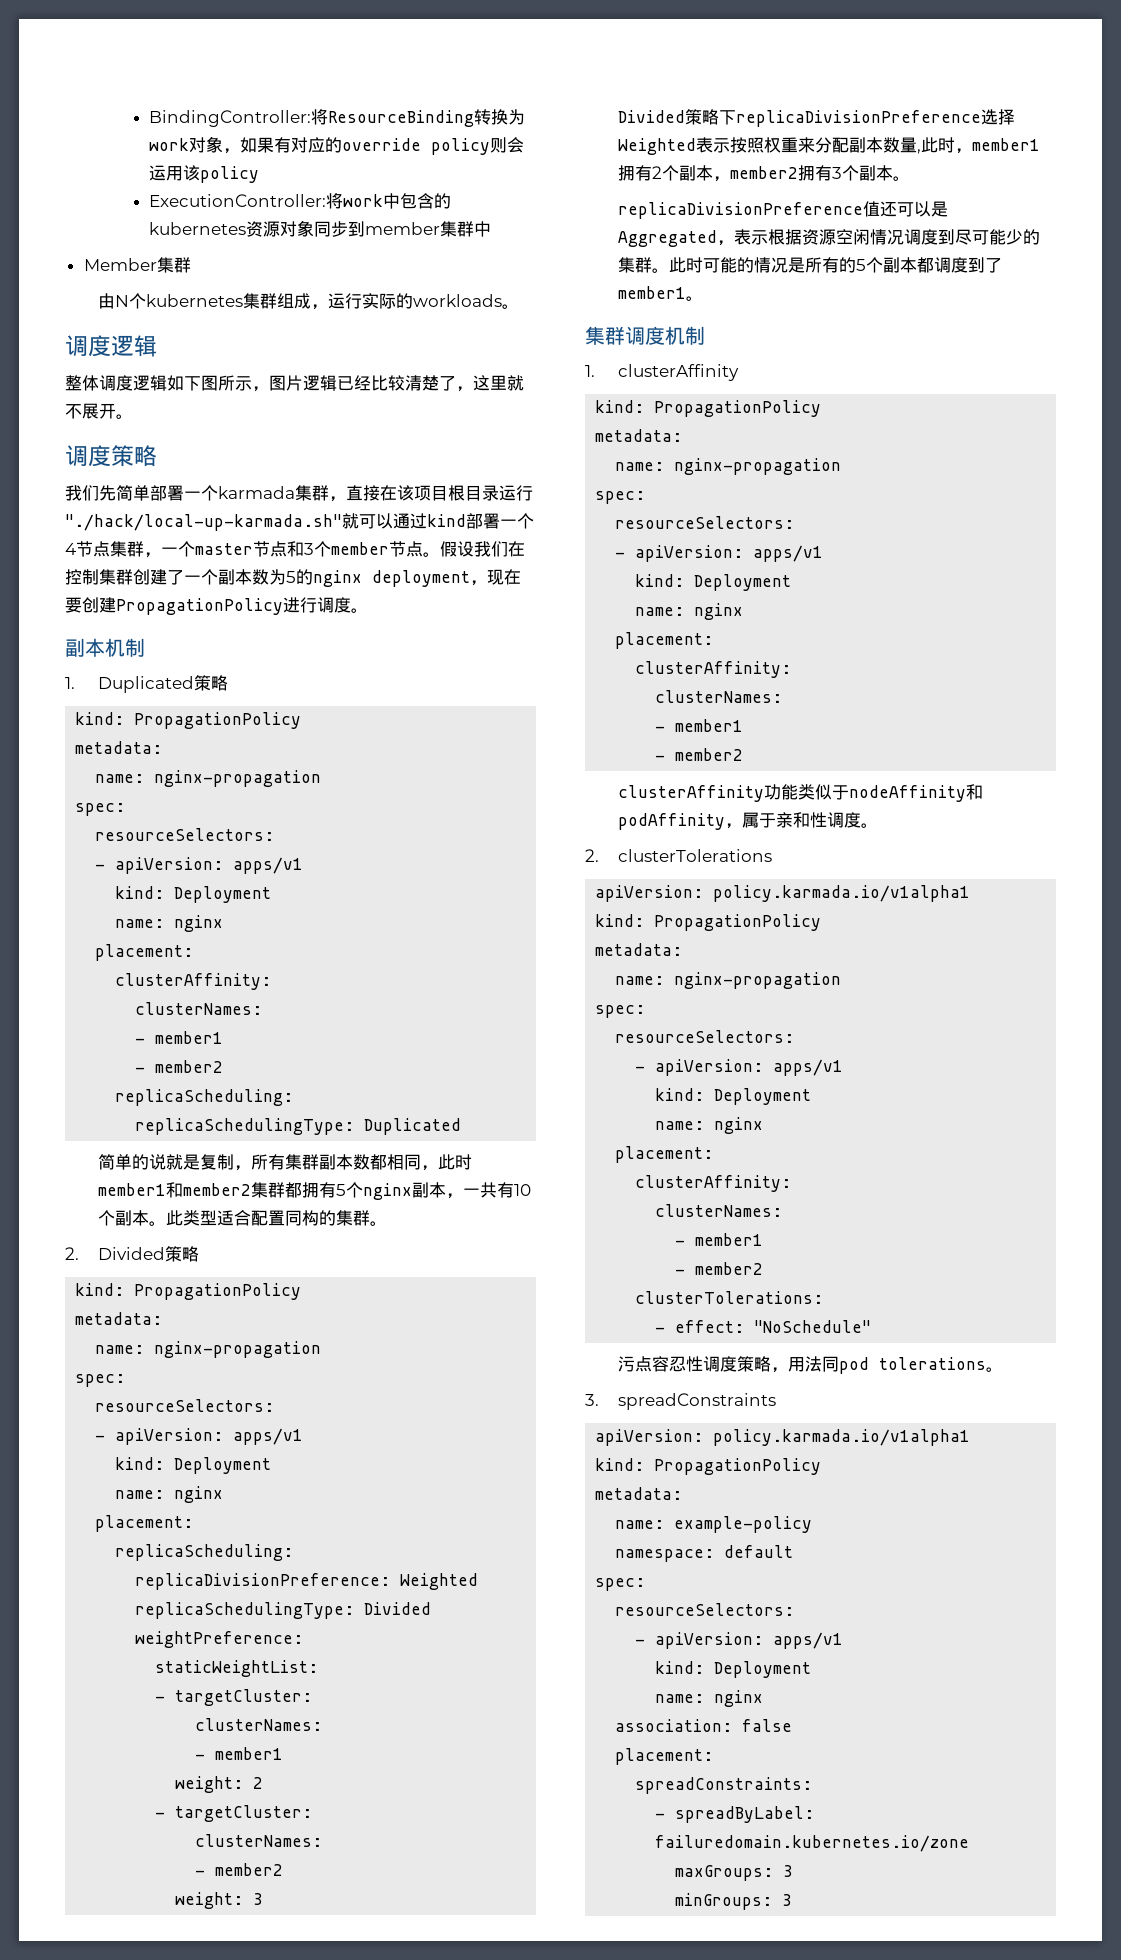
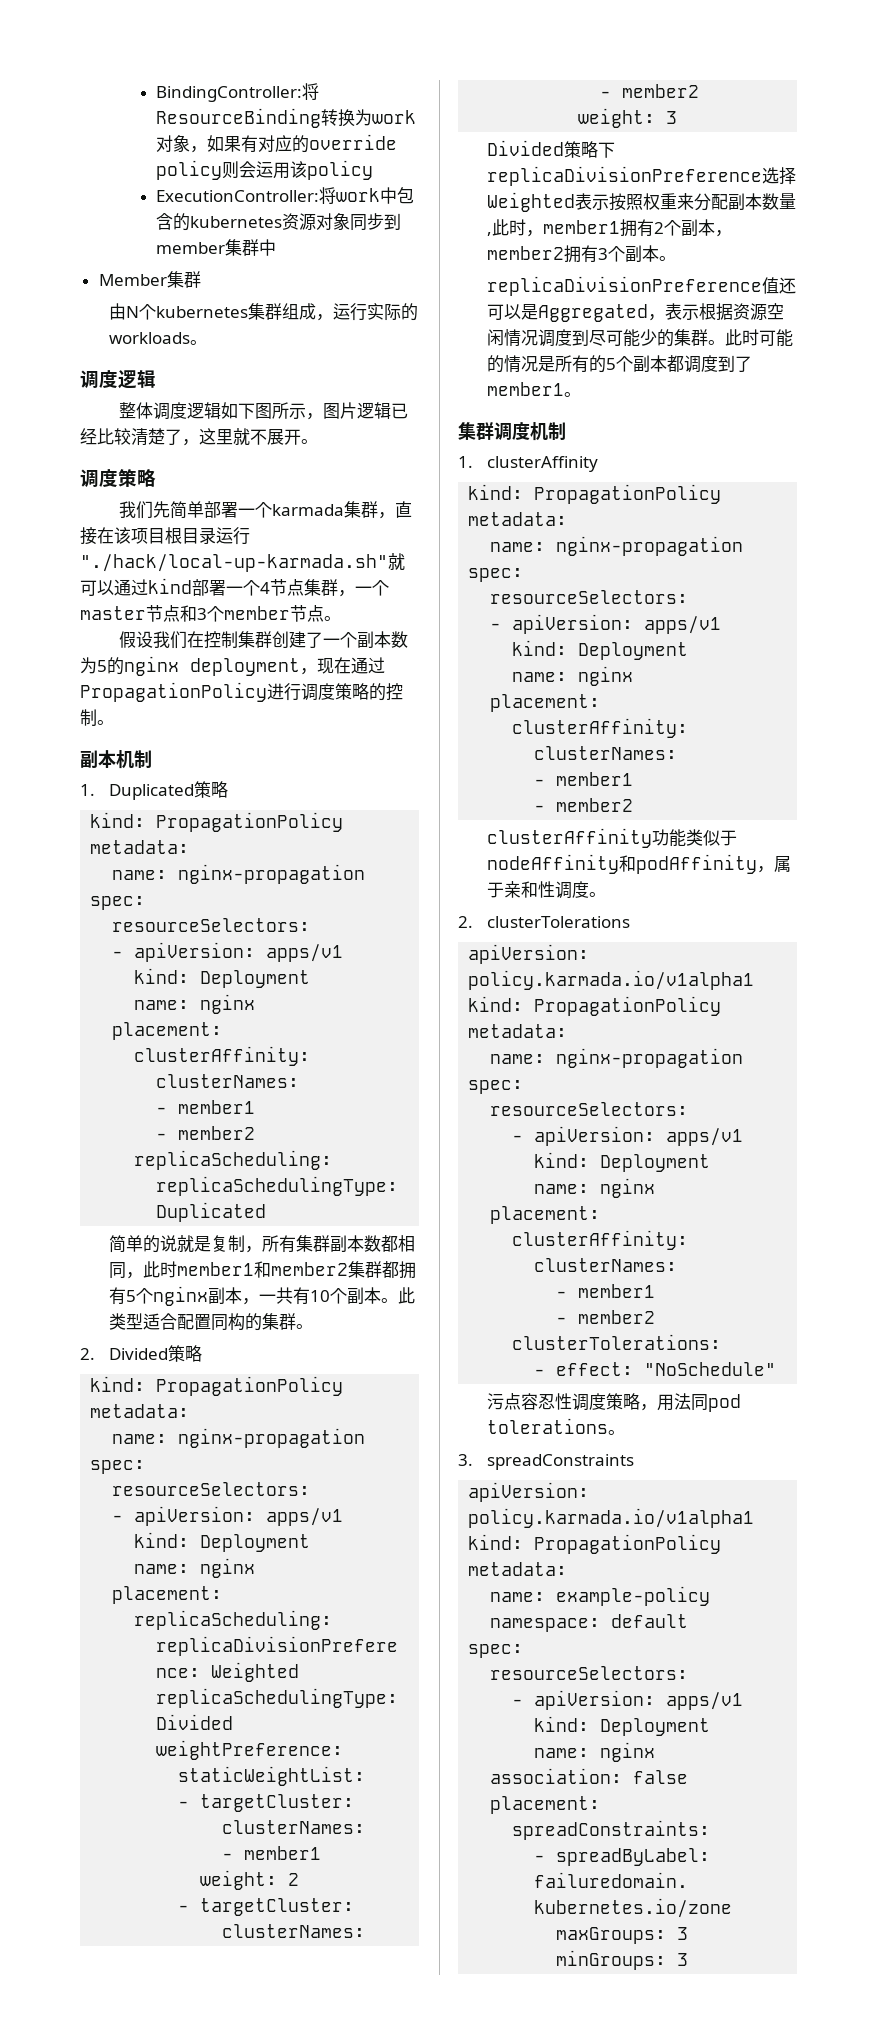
- 我们先简单部署一个karmada集群，直接在该项目根目录运行"./hack/local-up-karmada.sh"就可以通过kind部署一个4节点集群，一个master节点和3个member节点。假设我们在控制集群创建了一个副本数为5的nginx deployment，现在要创建PropagationPolicy进行调度。
+ 我们先简单部署一个karmada集群，直接在该项目根目录运行"./hack/local-up-karmada.sh"就可以通过kind部署一个4节点集群，一个master节点和3个member节点。
+ 假设我们在控制集群创建了一个副本数为5的nginx deployment，现在通过PropagationPolicy进行调度策略的控制。

